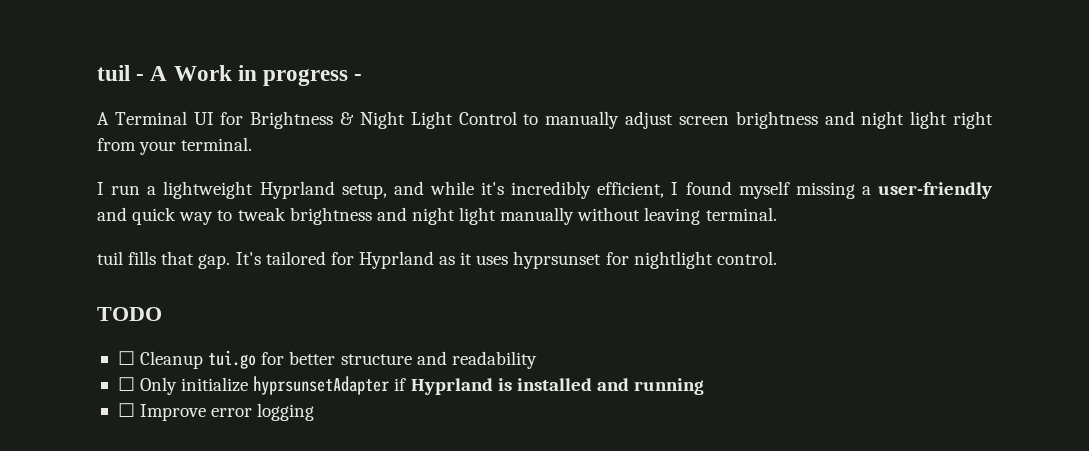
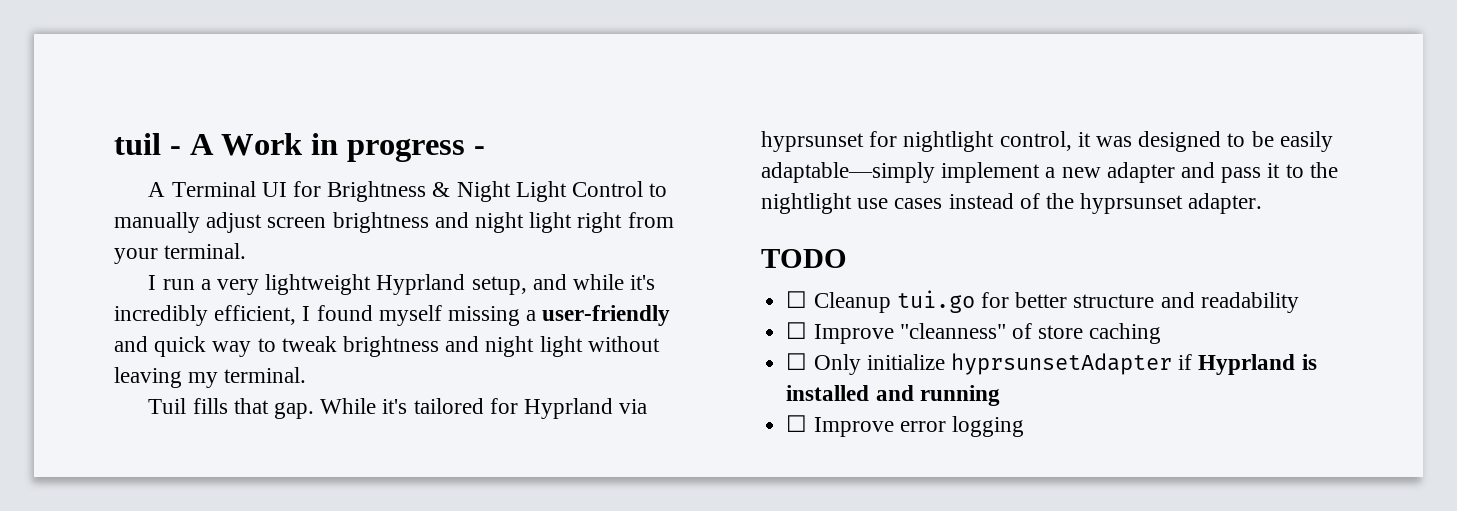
- I run a lightweight Hyprland setup, and while it's incredibly efficient, I found myself missing a user-friendly and quick way to tweak brightness and night light manually without leaving terminal.
- tuil fills that gap.
+ I run a very lightweight Hyprland setup, and while it's incredibly efficient, I found myself missing a user-friendly and quick way to tweak brightness and night light without leaving my terminal.
+ Tuil fills that gap.
- It's tailored for Hyprland as it uses hyprsunset for nightlight control.
+ While it's tailored for Hyprland via hyprsunset for nightlight control, it was designed to be easily adaptable—simply implement a new adapter and pass it to the nightlight use cases instead of the hyprsunset adapter.
+ ☐ Improve "cleanness" of store caching

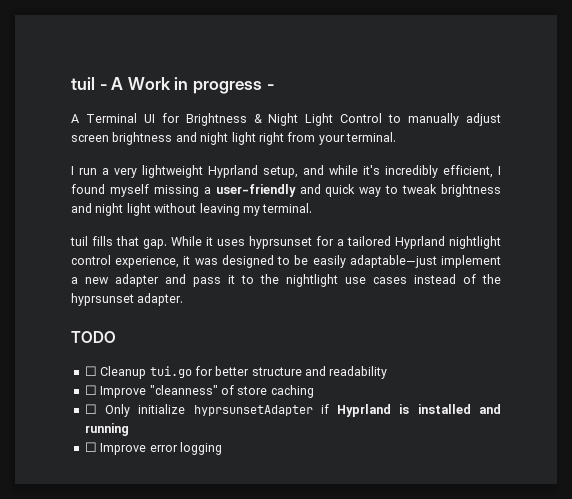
- Tuil fills that gap.
+ tuil fills that gap.
- While it's tailored for Hyprland via hyprsunset for nightlight control, it was designed to be easily adaptable—simply implement a new adapter and pass it to the nightlight use cases instead of the hyprsunset adapter.
+ While it uses hyprsunset for a tailored Hyprland nightlight control experience, it was designed to be easily adaptable—just implement a new adapter and pass it to the nightlight use cases instead of the hyprsunset adapter.

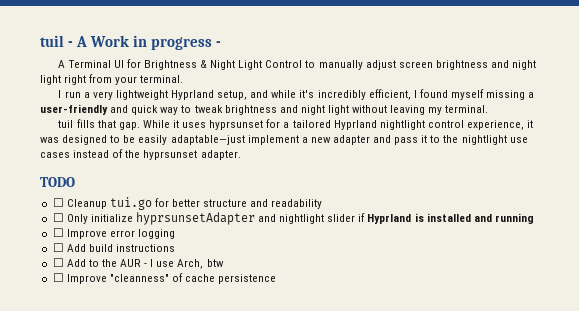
- ☐ Improve "cleanness" of store caching
- ☐ Only initialize hyprsunsetAdapter if Hyprland is installed and running
+ ☐ Only initialize hyprsunsetAdapter and nightlight slider if Hyprland is installed and running
+ ☐ Add build instructions
+ ☐ Add to the AUR - I use Arch, btw
+ ☐ Improve "cleanness" of cache persistence

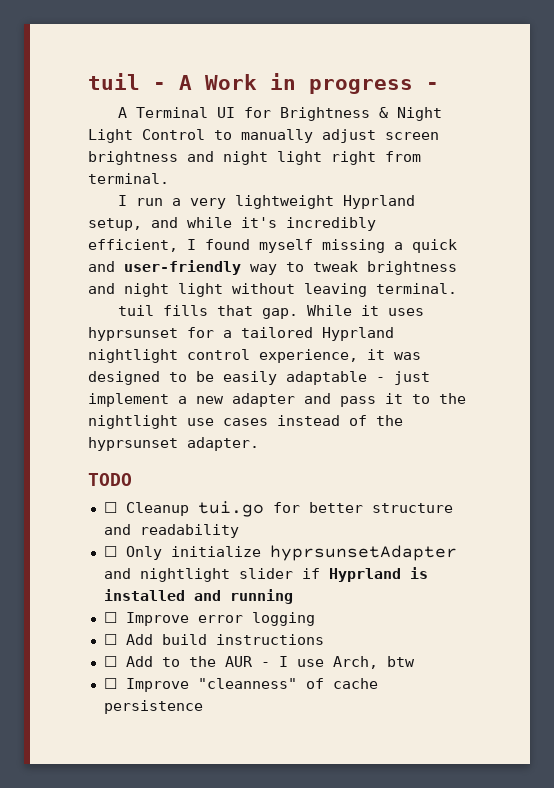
- A Terminal UI for Brightness & Night Light Control to manually adjust screen brightness and night light right from your terminal.
+ A Terminal UI for Brightness & Night Light Control to manually adjust screen brightness and night light right from terminal.
- I run a very lightweight Hyprland setup, and while it's incredibly efficient, I found myself missing a user-friendly and quick way to tweak brightness and night light without leaving my terminal.
+ I run a very lightweight Hyprland setup, and while it's incredibly efficient, I found myself missing a quick and user-friendly way to tweak brightness and night light without leaving terminal.
- While it uses hyprsunset for a tailored Hyprland nightlight control experience, it was designed to be easily adaptable—just implement a new adapter and pass it to the nightlight use cases instead of the hyprsunset adapter.
+ While it uses hyprsunset for a tailored Hyprland nightlight control experience, it was designed to be easily adaptable - just implement a new adapter and pass it to the nightlight use cases instead of the hyprsunset adapter.

